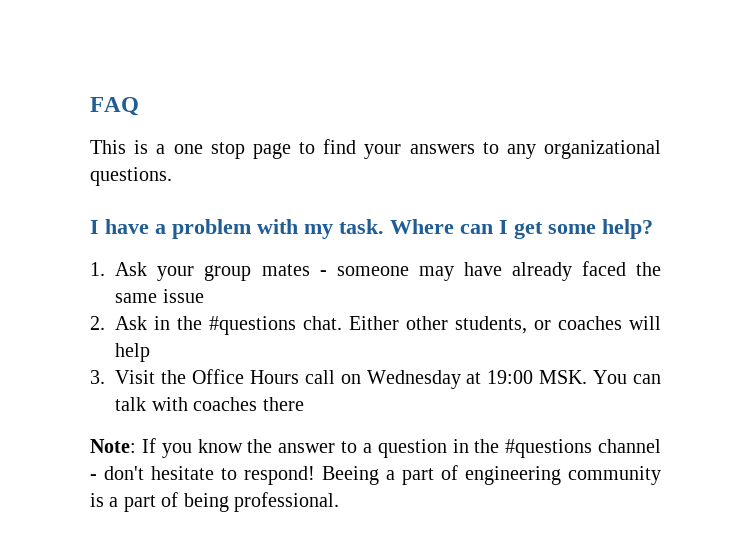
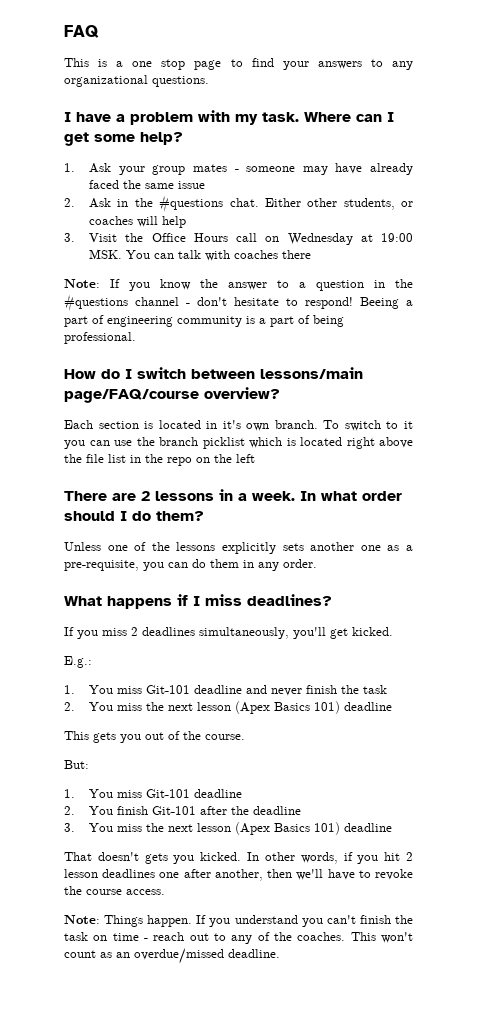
+ How do I switch between lessons/main page/FAQ/course overview?
+ Each section is located in it's own branch. To switch to it you can use the branch picklist which is located right above the file list in the repo on the left
+ There are 2 lessons in a week. In what order should I do them?
+ Unless one of the lessons explicitly sets another one as a pre-requisite, you can do them in any order.
+ What happens if I miss deadlines?
+ If you miss 2 deadlines simultaneously, you'll get kicked.
+ E.g.:
+ 1. You miss Git-101 deadline and never finish the task
+ 2. You miss the next lesson (Apex Basics 101) deadline
+ This gets you out of the course.
+ But:
+ 1. You miss Git-101 deadline
+ 2. You finish Git-101 after the deadline
+ 3. You miss the next lesson (Apex Basics 101) deadline
+ That doesn't gets you kicked. In other words, if you hit 2 lesson deadlines one after another, then we'll have to revoke the course access.
+ Note: Things happen. If you understand you can't finish the task on time - reach out to any of the coaches. This won't count as an overdue/missed deadline.

